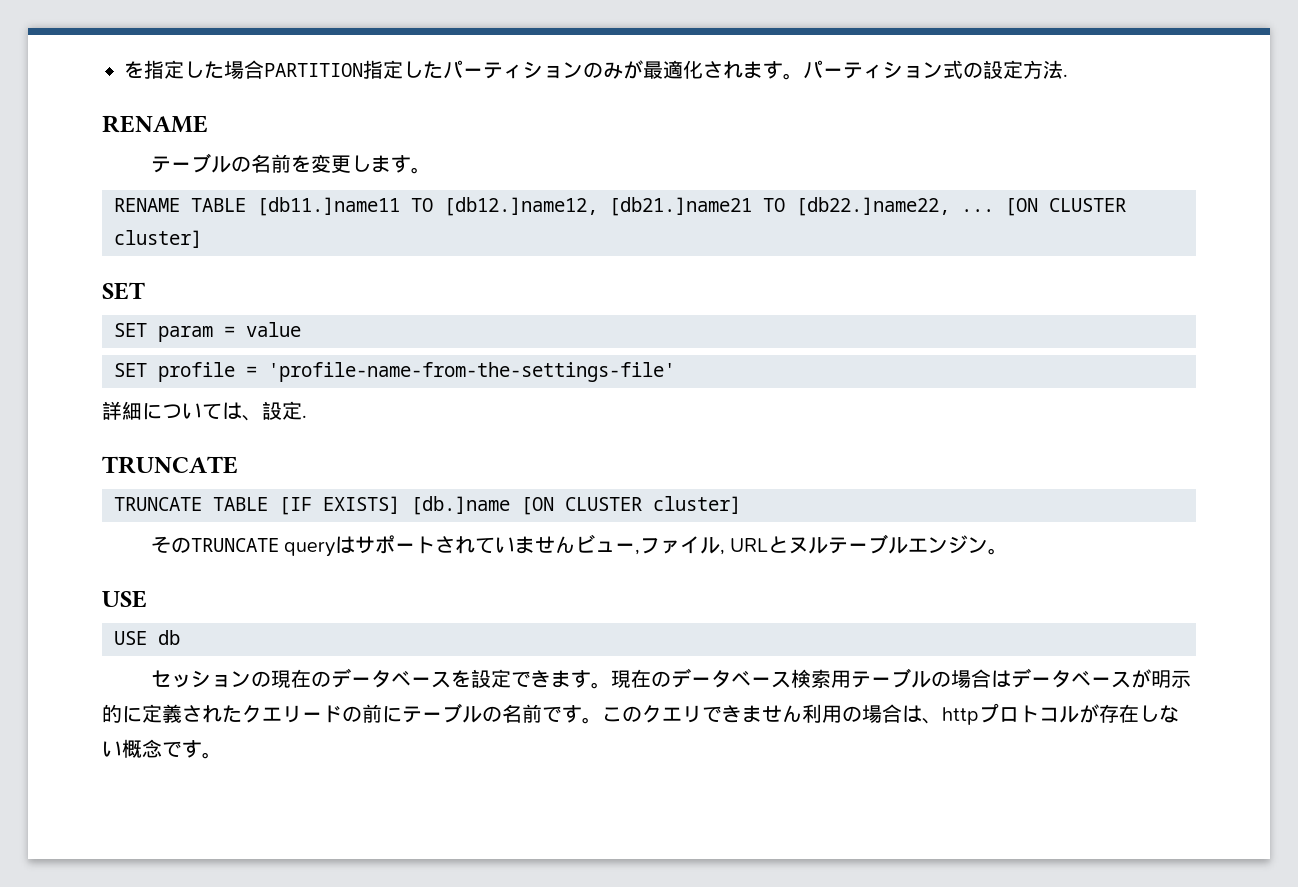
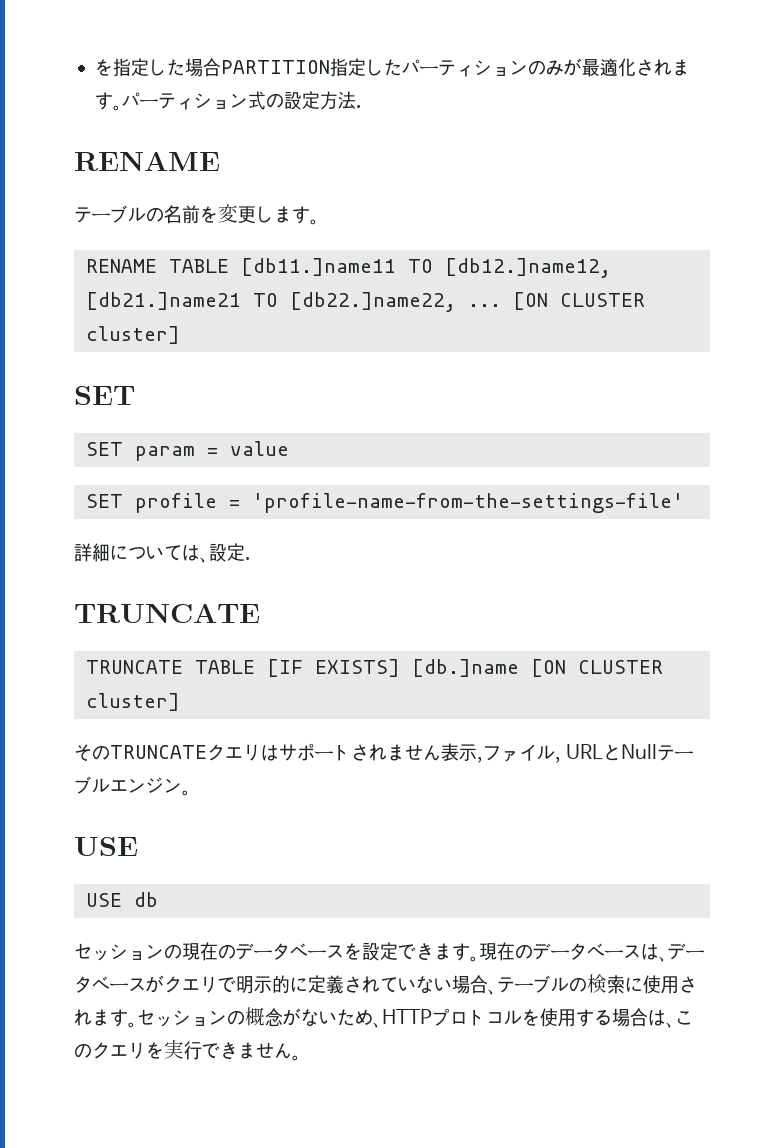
- そのTRUNCATE queryはサポートされていませんビュー,ファイル, URLとヌルテーブルエンジン。
+ そのTRUNCATEクエリはサポートされません表示,ファイル, URLとNullテーブルエンジン。
- 現在のデータベース検索用テーブルの場合はデータベースが明示的に定義されたクエリードの前にテーブルの名前です。このクエリできません利用の場合は、httpプロトコルが存在しない概念です。
+ 現在のデータベースは、データベースがクエリで明示的に定義されていない場合、テーブルの検索に使用されます。セッションの概念がないため、HTTPプロトコルを使用する場合は、このクエリを実行できません。

